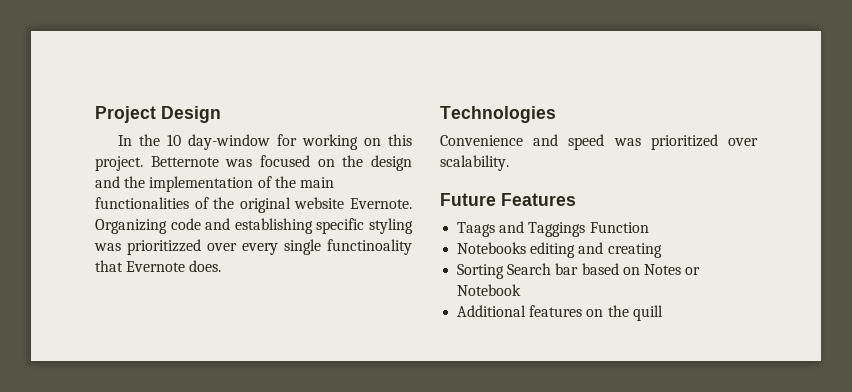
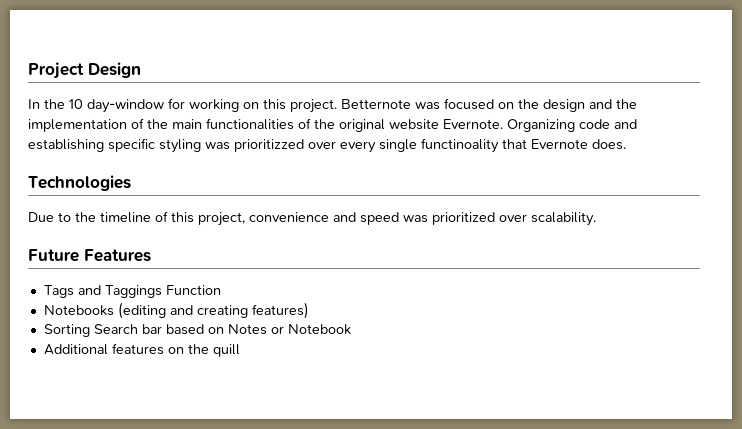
- Convenience and speed was prioritized over scalability.
+ Due to the timeline of this project, convenience and speed was prioritized over scalability.
- Taags and Taggings Function
+ Tags and Taggings Function
- Notebooks editing and creating
+ Notebooks (editing and creating features)

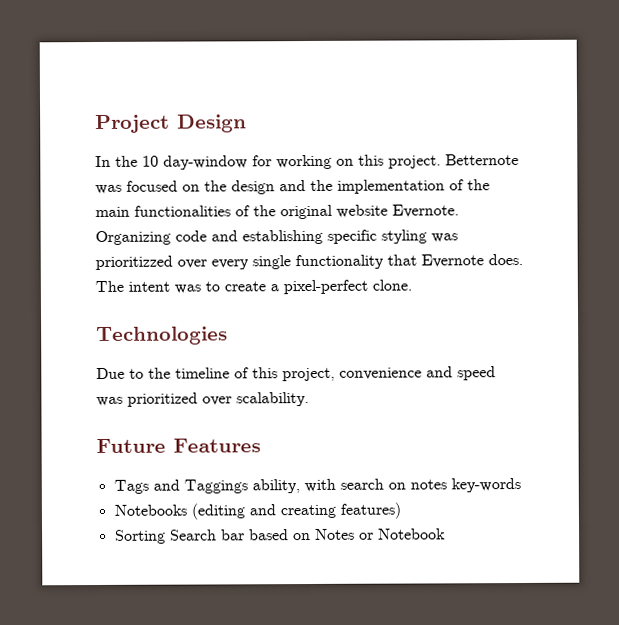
- Organizing code and establishing specific styling was prioritizzed over every single functinoality that Evernote does.
+ Organizing code and establishing specific styling was prioritizzed over every single functionality that Evernote does. The intent was to create a pixel-perfect clone.
- Tags and Taggings Function
+ Tags and Taggings ability, with search on notes key-words
- Additional features on the quill

